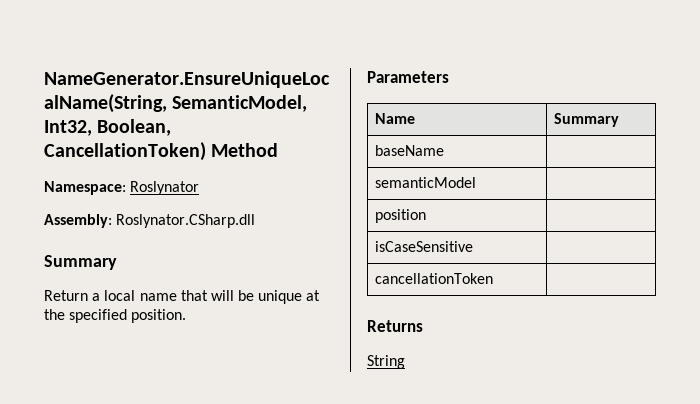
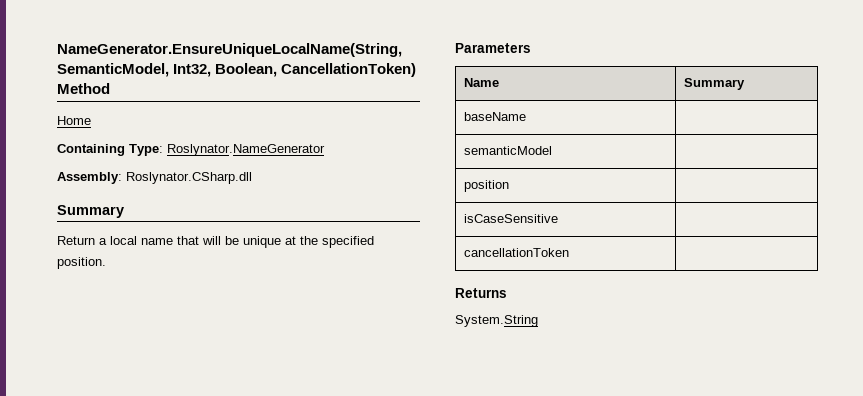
- Namespace: Roslynator
+ Home
+ Containing Type: Roslynator.NameGenerator
- String
+ System.String

